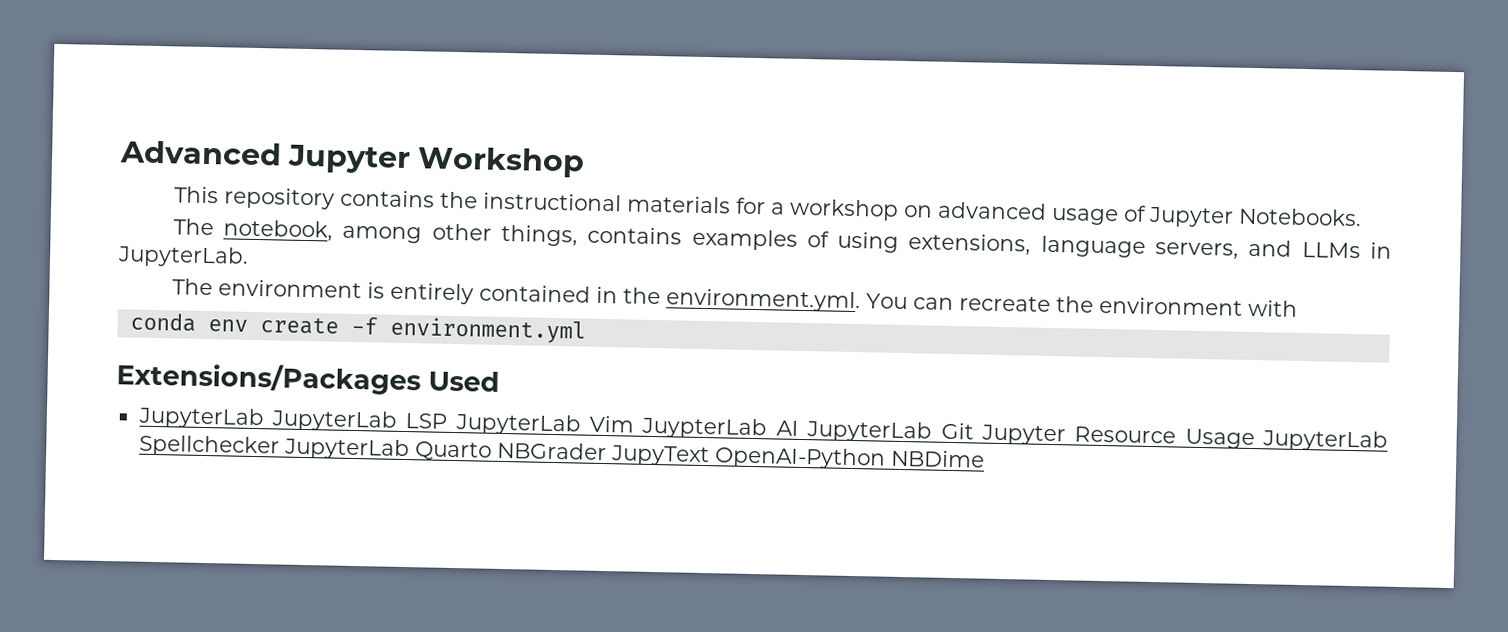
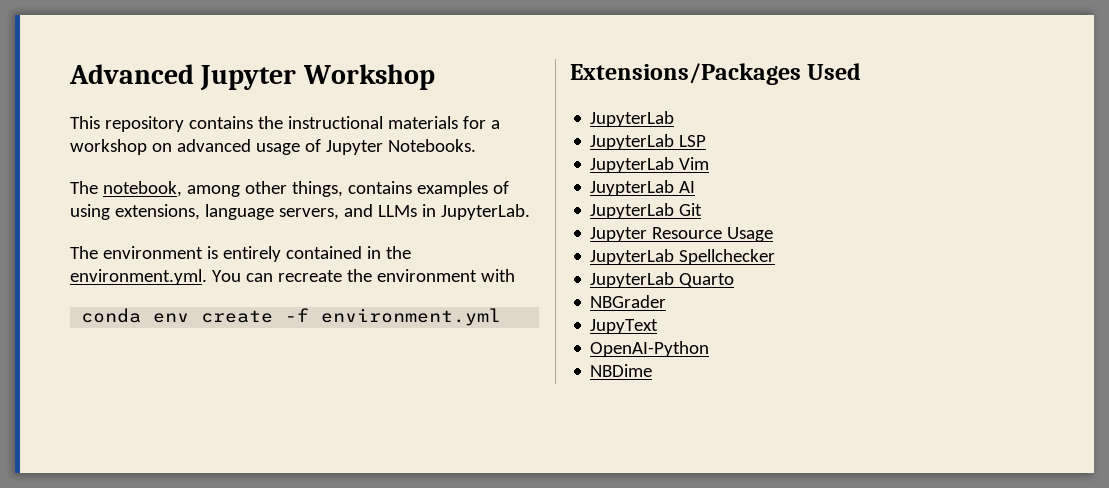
  Extensions/Packages Used
- JupyterLab JupyterLab LSP JupyterLab Vim JuypterLab AI JupyterLab Git Jupyter Resource Usage JupyterLab Spellchecker JupyterLab Quarto NBGrader JupyText OpenAI-Python NBDime
+ JupyterLab
+ JupyterLab LSP
+ JupyterLab Vim
+ JuypterLab AI
+ JupyterLab Git
+ Jupyter Resource Usage
+ JupyterLab Spellchecker
+ JupyterLab Quarto
+ NBGrader
+ JupyText
+ OpenAI-Python
+ NBDime

